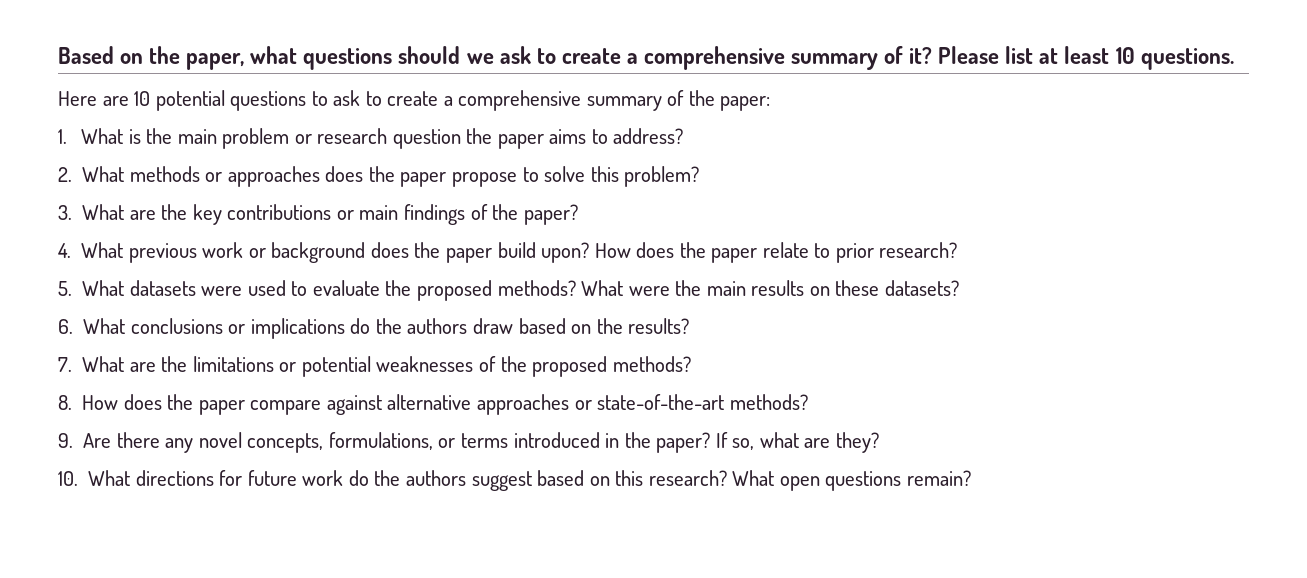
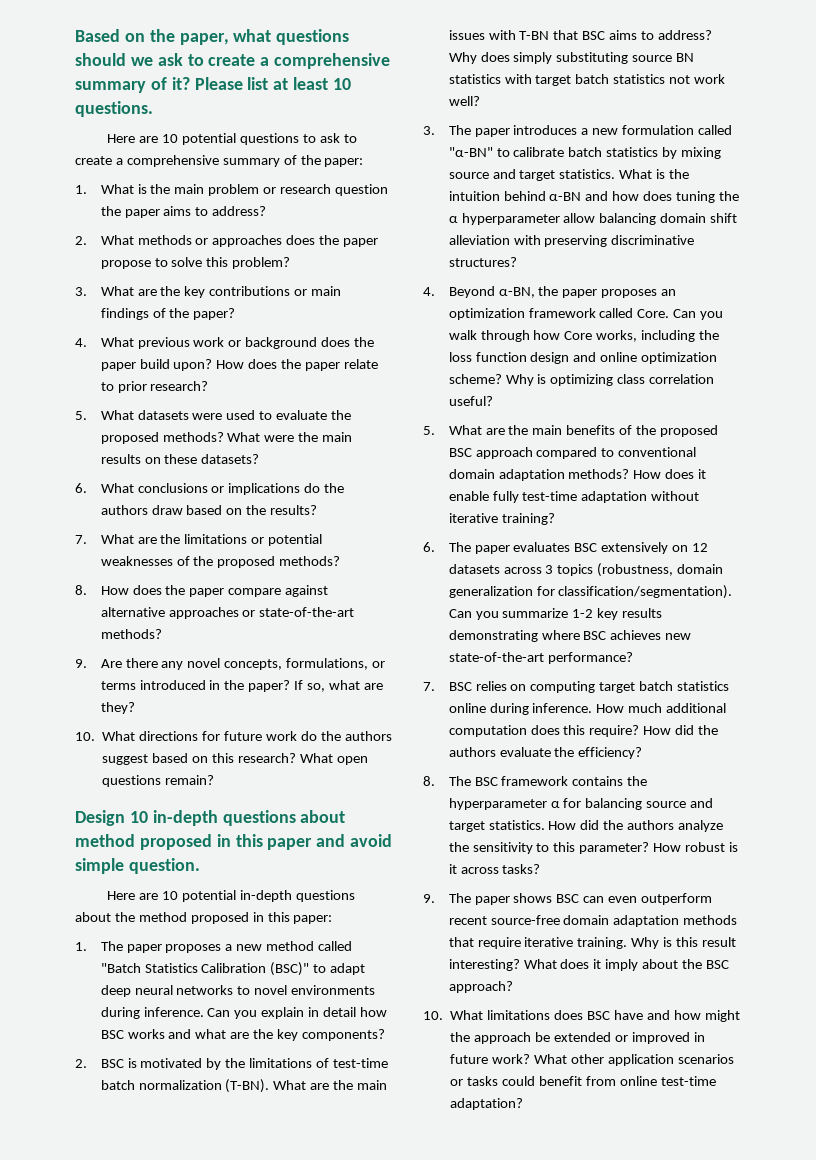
+ Design 10 in-depth questions about method proposed in this paper and avoid simple question.
+ Here are 10 potential in-depth questions about the method proposed in this paper:
+ 1. The paper proposes a new method called "Batch Statistics Calibration (BSC)" to adapt deep neural networks to novel environments during inference. Can you explain in detail how BSC works and what are the key components?
+ 2. BSC is motivated by the limitations of test-time batch normalization (T-BN). What are the main issues with T-BN that BSC aims to address? Why does simply substituting source BN statistics with target batch statistics not work well?
+ 3. The paper introduces a new formulation called "α-BN" to calibrate batch statistics by mixing source and target statistics. What is the intuition behind α-BN and how does tuning the α hyperparameter allow balancing domain shift alleviation with preserving discriminative structures?
+ 4. Beyond α-BN, the paper proposes an optimization framework called Core. Can you walk through how Core works, including the loss function design and online optimization scheme? Why is optimizing class correlation useful?
+ 5. What are the main benefits of the proposed BSC approach compared to conventional domain adaptation methods? How does it enable fully test-time adaptation without iterative training?
+ 6. The paper evaluates BSC extensively on 12 datasets across 3 topics (robustness, domain generalization for classification/segmentation). Can you summarize 1-2 key results demonstrating where BSC achieves new state-of-the-art performance?
+ 7. BSC relies on computing target batch statistics online during inference. How much additional computation does this require? How did the authors evaluate the efficiency?
+ 8. The BSC framework contains the hyperparameter α for balancing source and target statistics. How did the authors analyze the sensitivity to this parameter? How robust is it across tasks?
+ 9. The paper shows BSC can even outperform recent source-free domain adaptation methods that require iterative training. Why is this result interesting? What does it imply about the BSC approach?
+ 10. What limitations does BSC have and how might the approach be extended or improved in future work? What other application scenarios or tasks could benefit from online test-time adaptation?

